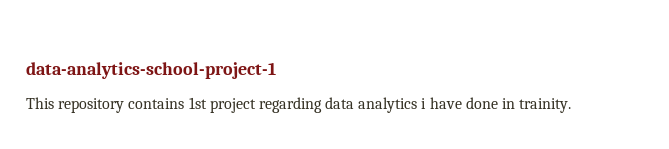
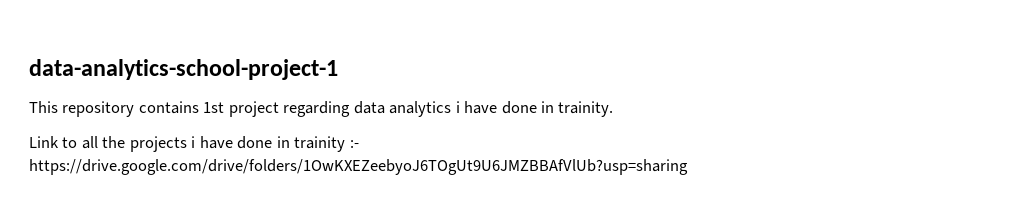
+ Link to all the projects i have done in trainity :- https://drive.google.com/drive/folders/1OwKXEZeebyoJ6TOgUt9U6JMZBBAfVlUb?usp=sharing

